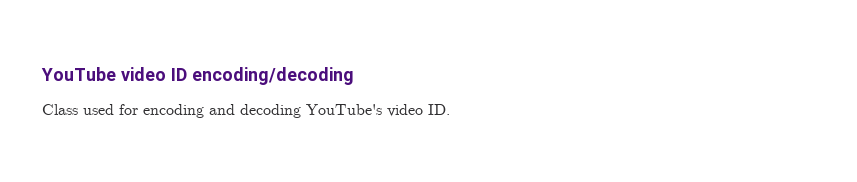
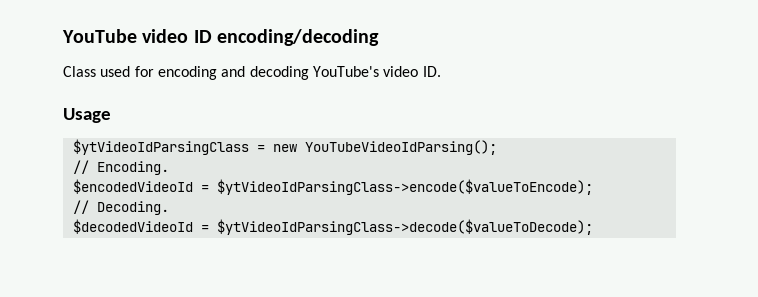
+ Usage
+ $ytVideoIdParsingClass = new YouTubeVideoIdParsing();
+ // Encoding.
+ $encodedVideoId = $ytVideoIdParsingClass->encode($valueToEncode);
+ // Decoding.
+ $decodedVideoId = $ytVideoIdParsingClass->decode($valueToDecode);

